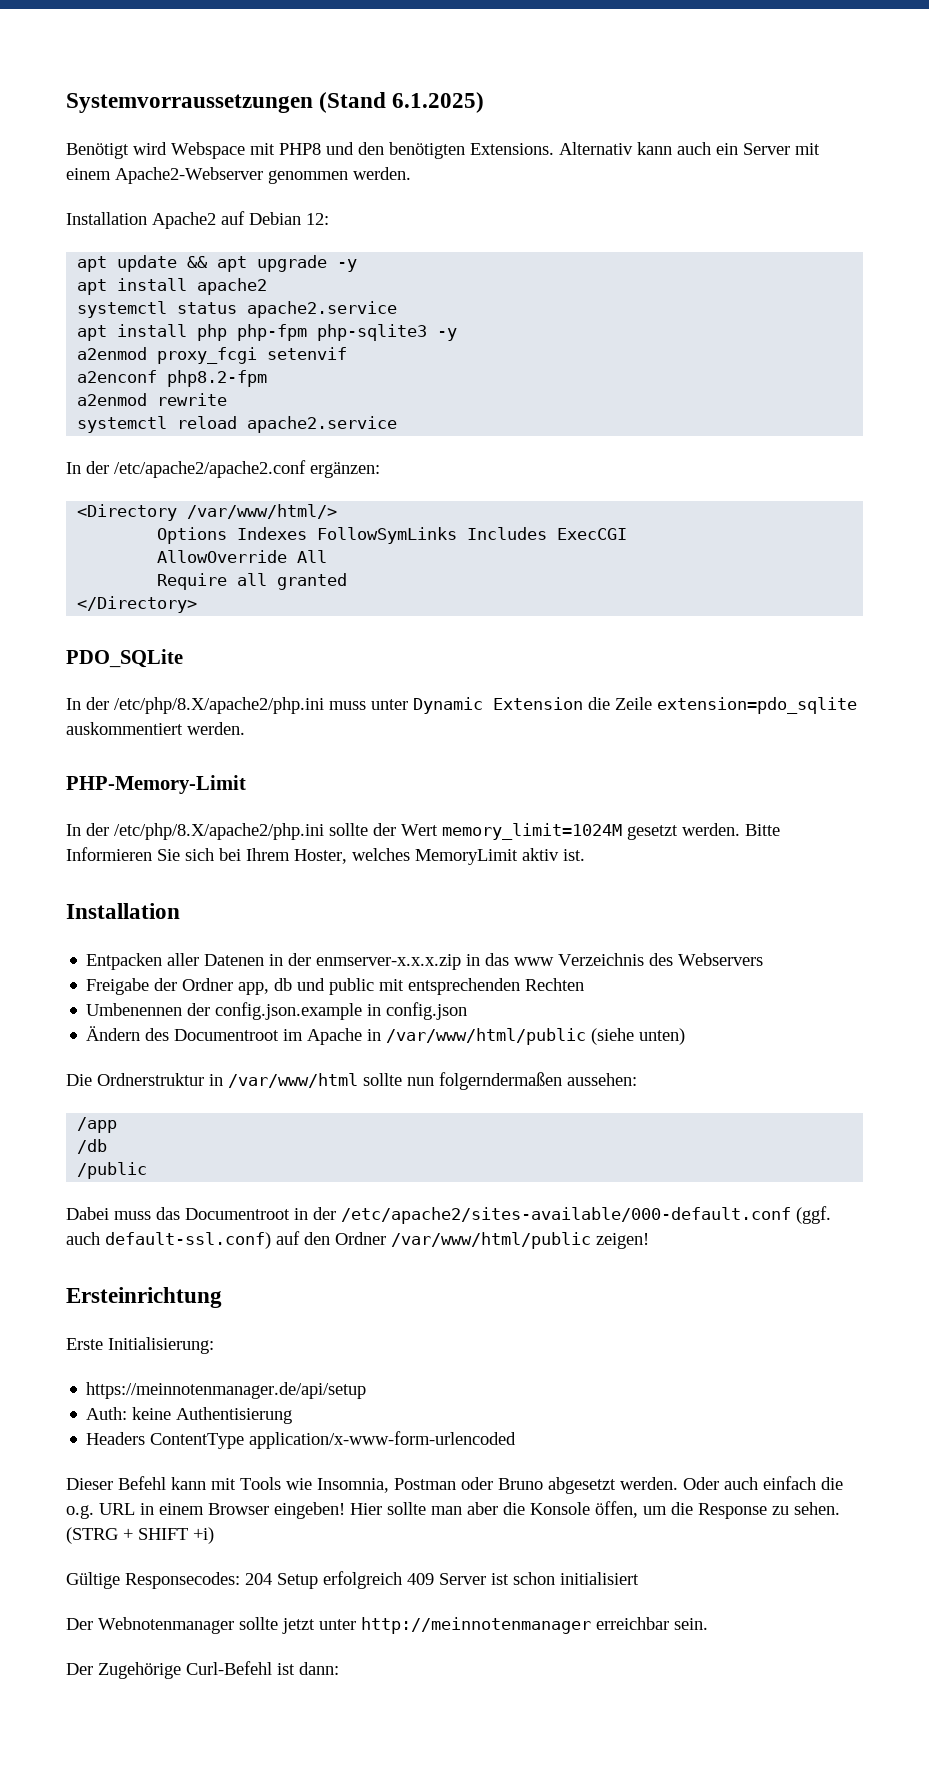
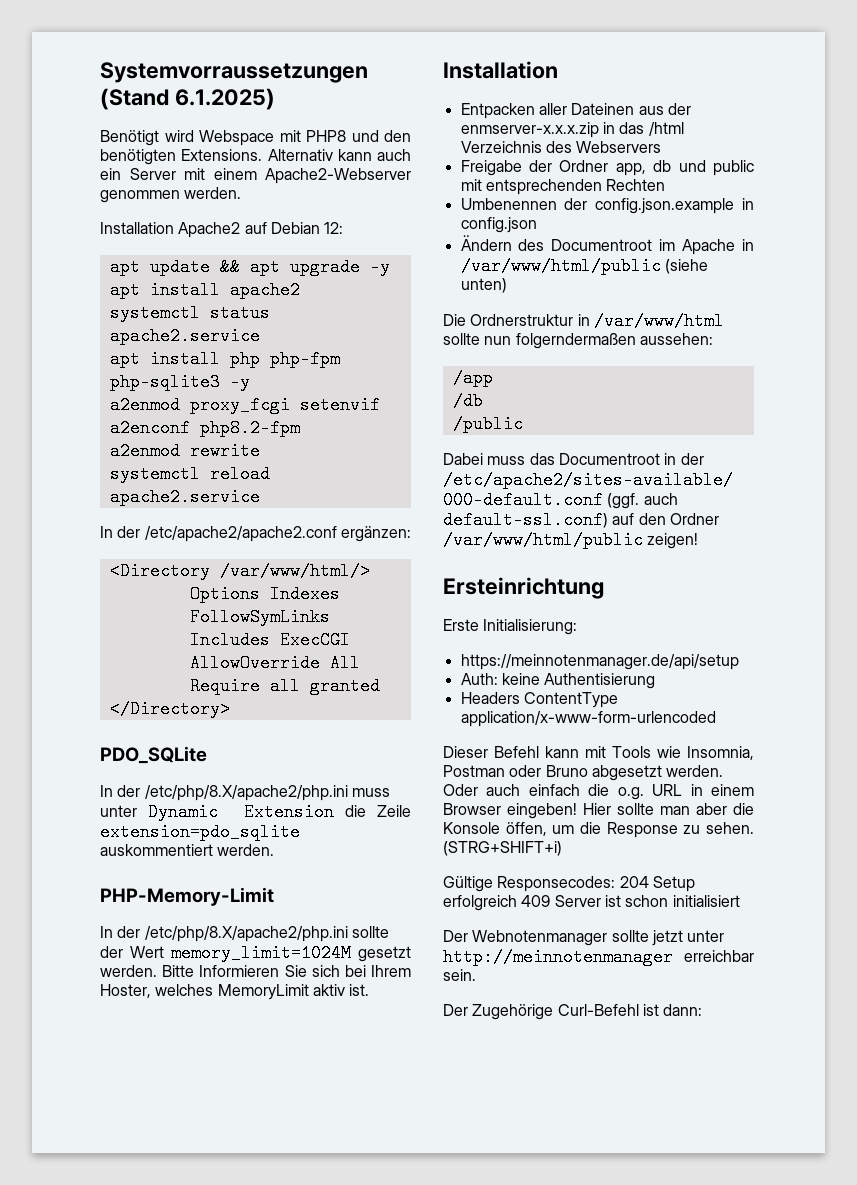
- Entpacken aller Datenen in der enmserver-x.x.x.zip in das www Verzeichnis des Webservers
+ Entpacken aller Dateinen aus der enmserver-x.x.x.zip in das /html Verzeichnis des Webservers
- (STRG + SHIFT +i)
+ (STRG+SHIFT+i)

